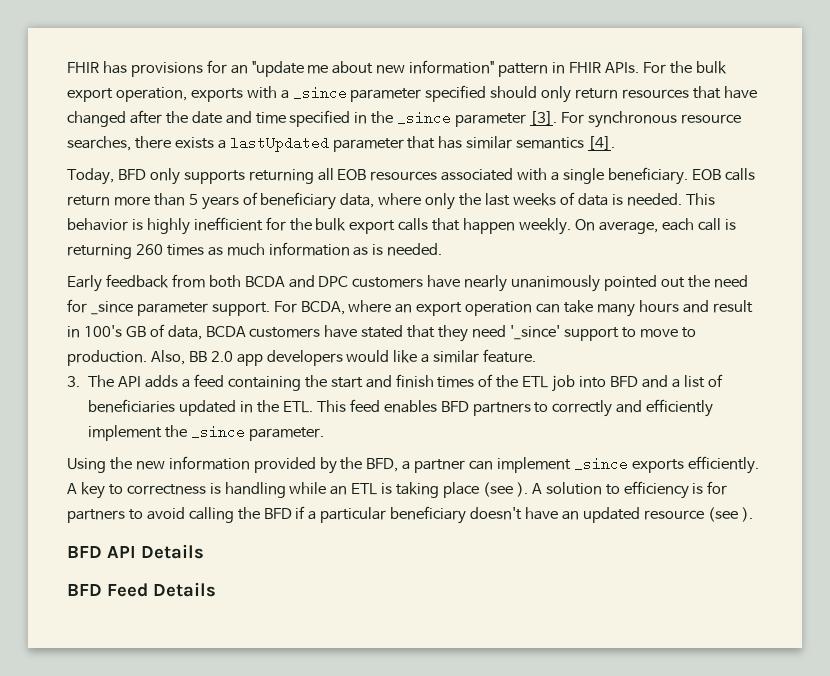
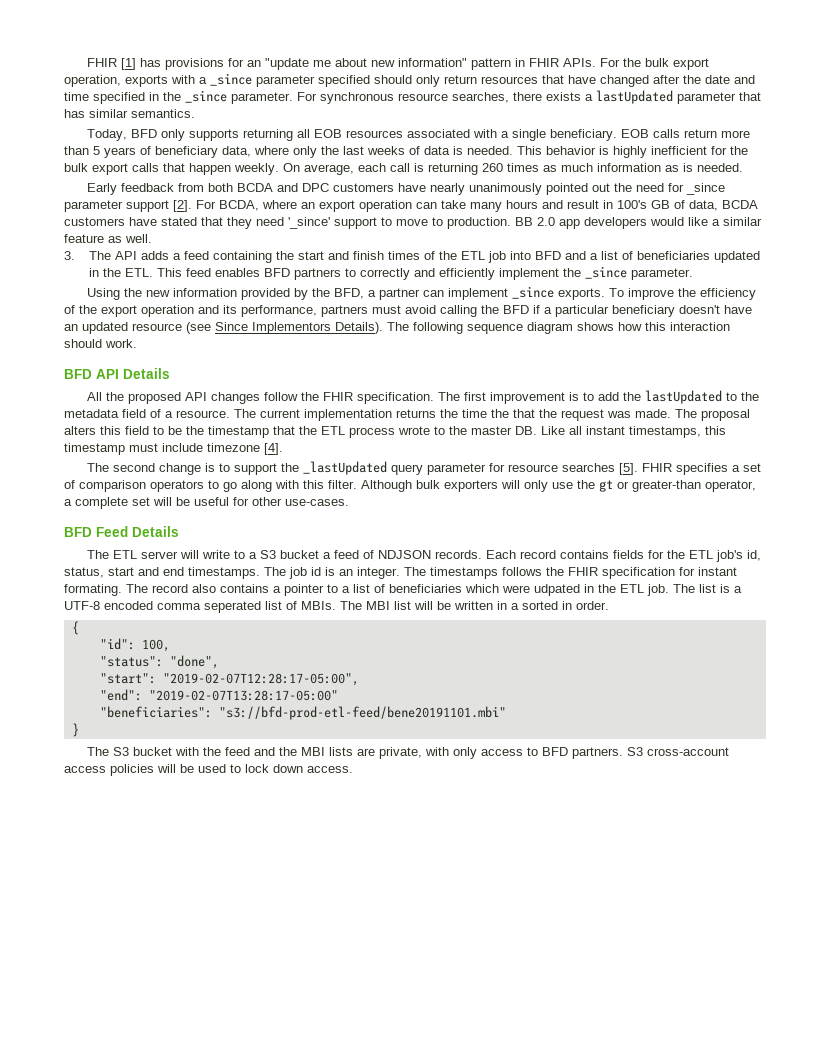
- FHIR has provisions for an "update me about new information" pattern in FHIR APIs.
+ FHIR [1] has provisions for an "update me about new information" pattern in FHIR APIs.
- For the bulk export operation, exports with a _since parameter specified should only return resources that have changed after the date and time specified in the _since parameter [3].
+ For the bulk export operation, exports with a _since parameter specified should only return resources that have changed after the date and time specified in the _since parameter.
- For synchronous resource searches, there exists a lastUpdated parameter that has similar semantics [4].
+ For synchronous resource searches, there exists a lastUpdated parameter that has similar semantics.
- Early feedback from both BCDA and DPC customers have nearly unanimously pointed out the need for _since parameter support.
+ Early feedback from both BCDA and DPC customers have nearly unanimously pointed out the need for _since parameter support [2].
- Also, BB 2.0 app developers would like a similar feature.
+ BB 2.0 app developers would like a similar feature as well.
- Using the new information provided by the BFD, a partner can implement _since exports efficiently. A key to correctness is handling while an ETL is taking place (see ). A solution to efficiency is for partners to avoid calling the BFD if a particular beneficiary doesn't have an updated resource (see ).
+ Using the new information provided by the BFD, a partner can implement _since exports. To improve the efficiency of the export operation and its performance, partners must avoid calling the BFD if a particular beneficiary doesn't have an updated resource (see Since Implementors Details). The following sequence diagram shows how this interaction should work.
  BFD API Details
+ All the proposed API changes follow the FHIR specification. The first improvement is to add the lastUpdated to the metadata field of a resource. The current implementation returns the time the that the request was made. The proposal alters this field to be the timestamp that the ETL process wrote to the master DB. Like all instant timestamps, this timestamp must include timezone [4].
+ The second change is to support the _lastUpdated query parameter for resource searches [5]. FHIR specifies a set of comparison operators to go along with this filter. Although bulk exporters will only use the gt or greater-than operator, a complete set will be useful for other use-cases.
  BFD Feed Details
+ The ETL server will write to a S3 bucket a feed of NDJSON records. Each record contains fields for the ETL job's id, status, start and end timestamps. The job id is an integer. The timestamps follows the FHIR specification for instant formating. The record also contains a pointer to a list of beneficiaries which were udpated in the ETL job. The list is a UTF-8 encoded comma seperated list of MBIs. The MBI list will be written in a sorted in order.
+ {
+ "id": 100,
+ "status": "done",
+ "start": "2019-02-07T12:28:17-05:00",
+ "end": "2019-02-07T13:28:17-05:00"
+ "beneficiaries": "s3://bfd-prod-etl-feed/bene20191101.mbi"
+ }
+ The S3 bucket with the feed and the MBI lists are private, with only access to BFD partners. S3 cross-account access policies will be used to lock down access.

